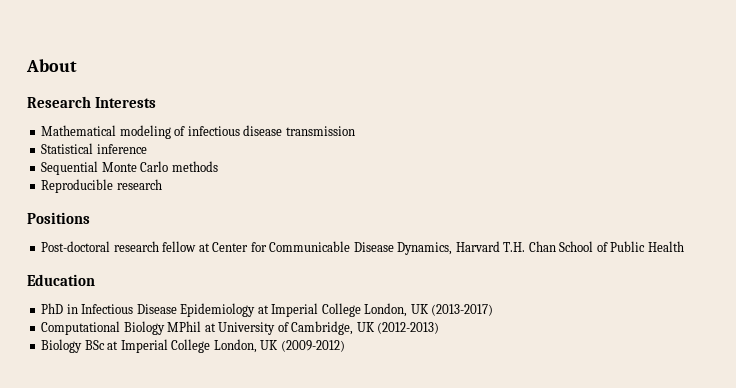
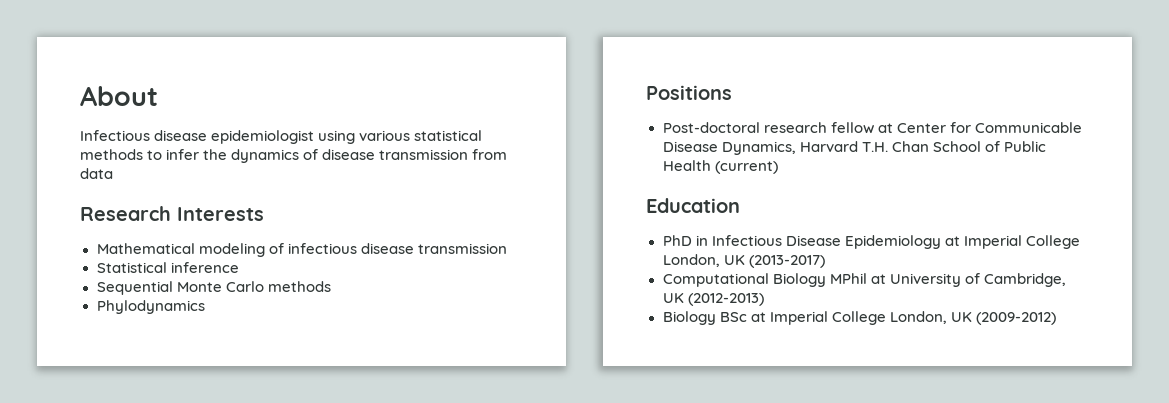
+ Infectious disease epidemiologist using various statistical methods to infer the dynamics of disease transmission from data
- Reproducible research
+ Phylodynamics
- Post-doctoral research fellow at Center for Communicable Disease Dynamics, Harvard T.H. Chan School of Public Health
+ Post-doctoral research fellow at Center for Communicable Disease Dynamics, Harvard T.H. Chan School of Public Health (current)

